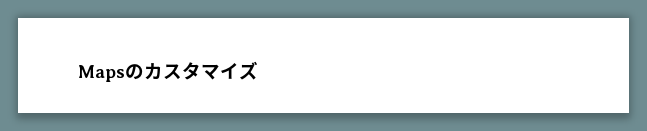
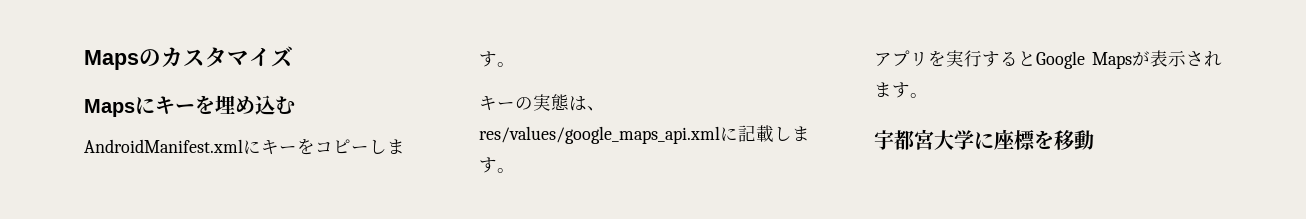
+ Mapsにキーを埋め込む
+ AndroidManifest.xmlにキーをコピーします。
+ キーの実態は、res/values/google_maps_api.xmlに記載します。
+ アプリを実行するとGoogle Mapsが表示されます。
+ 宇都宮大学に座標を移動

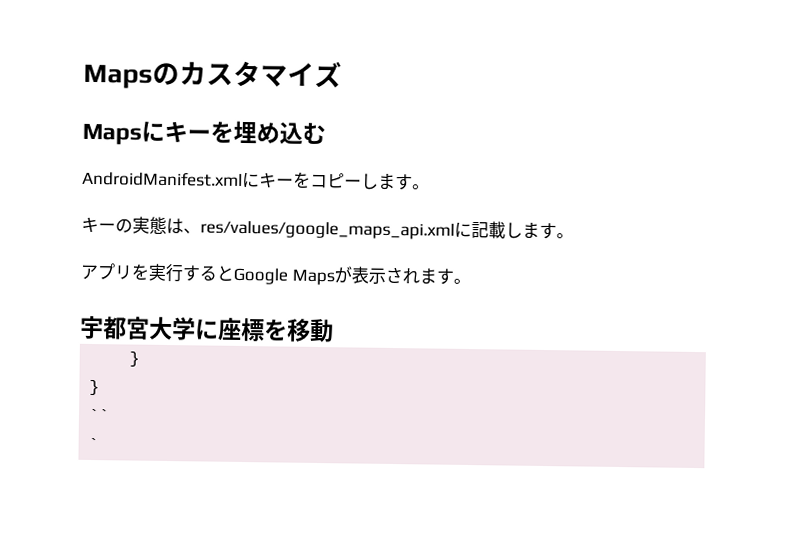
  宇都宮大学に座標を移動
+ }
+ }
+ ``
+ `

